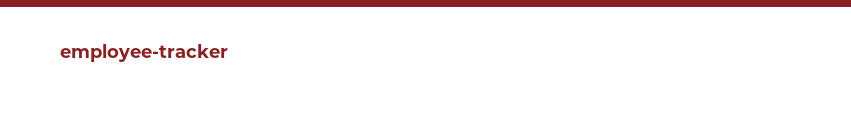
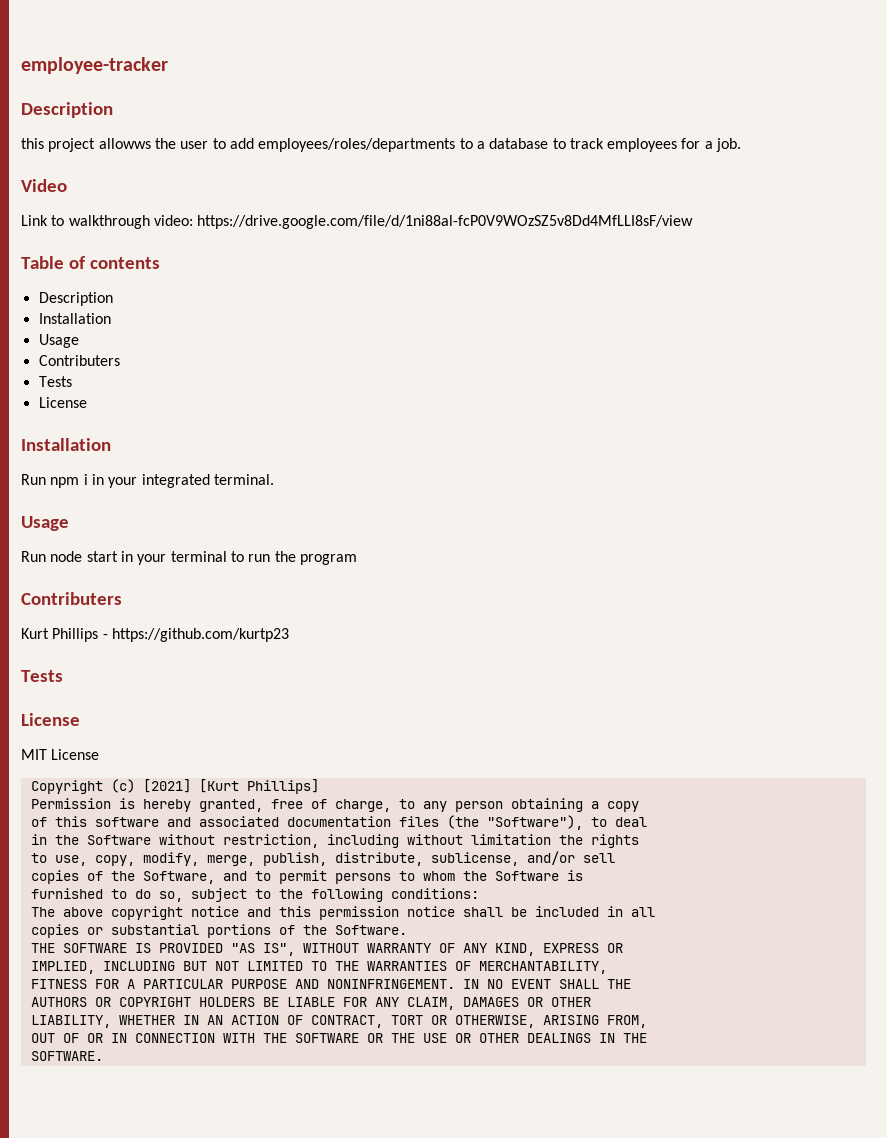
  employee-tracker
+ Description
+ this project allowws the user to add employees/roles/departments to a database to track employees for a job.
+ Video
+ Link to walkthrough video: https://drive.google.com/file/d/1ni88al-fcP0V9WOzSZ5v8Dd4MfLLI8sF/view
+ Table of contents
+ Description
+ Installation
+ Usage
+ Contributers
+ Tests
+ License
+ Installation
+ Run npm i in your integrated terminal.
+ Usage
+ Run node start in your terminal to run the program
+ Contributers
+ Kurt Phillips - https://github.com/kurtp23
+ Tests
+ License
+ MIT License
+ Copyright (c) [2021] [Kurt Phillips]
+ Permission is hereby granted, free of charge, to any person obtaining a copy
+ of this software and associated documentation files (the "Software"), to deal
+ in the Software without restriction, including without limitation the rights
+ to use, copy, modify, merge, publish, distribute, sublicense, and/or sell
+ copies of the Software, and to permit persons to whom the Software is
+ furnished to do so, subject to the following conditions:
+ The above copyright notice and this permission notice shall be included in all
+ copies or substantial portions of the Software.
+ THE SOFTWARE IS PROVIDED "AS IS", WITHOUT WARRANTY OF ANY KIND, EXPRESS OR
+ IMPLIED, INCLUDING BUT NOT LIMITED TO THE WARRANTIES OF MERCHANTABILITY,
+ FITNESS FOR A PARTICULAR PURPOSE AND NONINFRINGEMENT. IN NO EVENT SHALL THE
+ AUTHORS OR COPYRIGHT HOLDERS BE LIABLE FOR ANY CLAIM, DAMAGES OR OTHER
+ LIABILITY, WHETHER IN AN ACTION OF CONTRACT, TORT OR OTHERWISE, ARISING FROM,
+ OUT OF OR IN CONNECTION WITH THE SOFTWARE OR THE USE OR OTHER DEALINGS IN THE
+ SOFTWARE.

